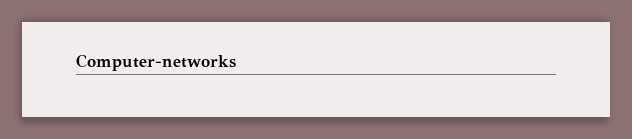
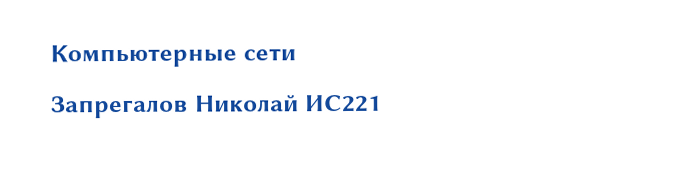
- Computer-networks
+ Компьютерные сети
+ Запрегалов Николай ИС221

